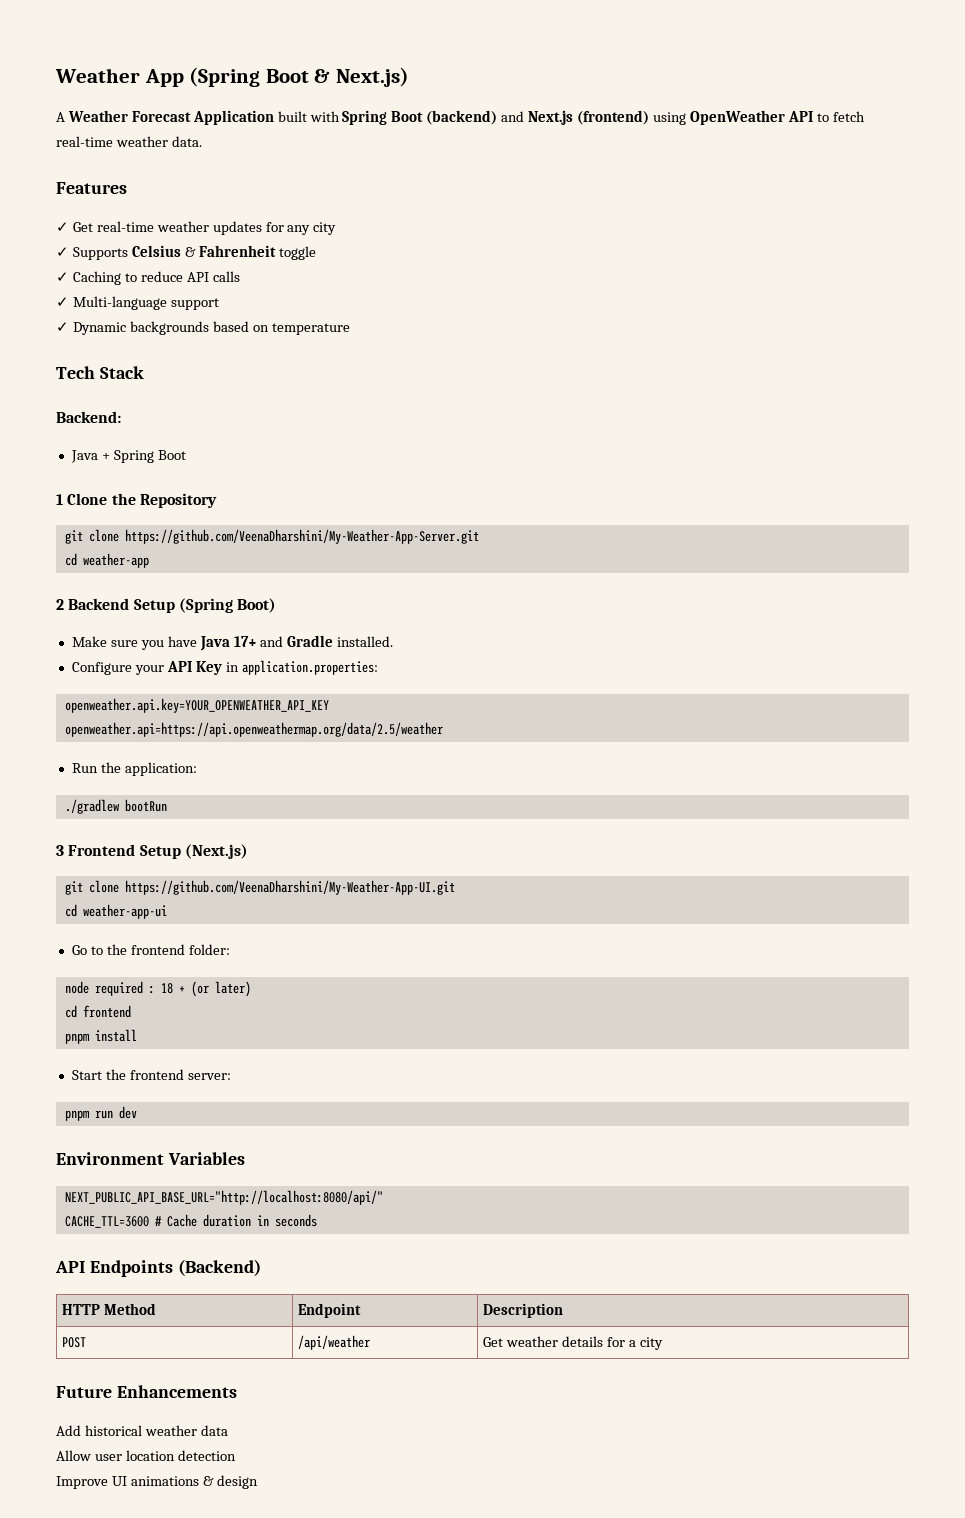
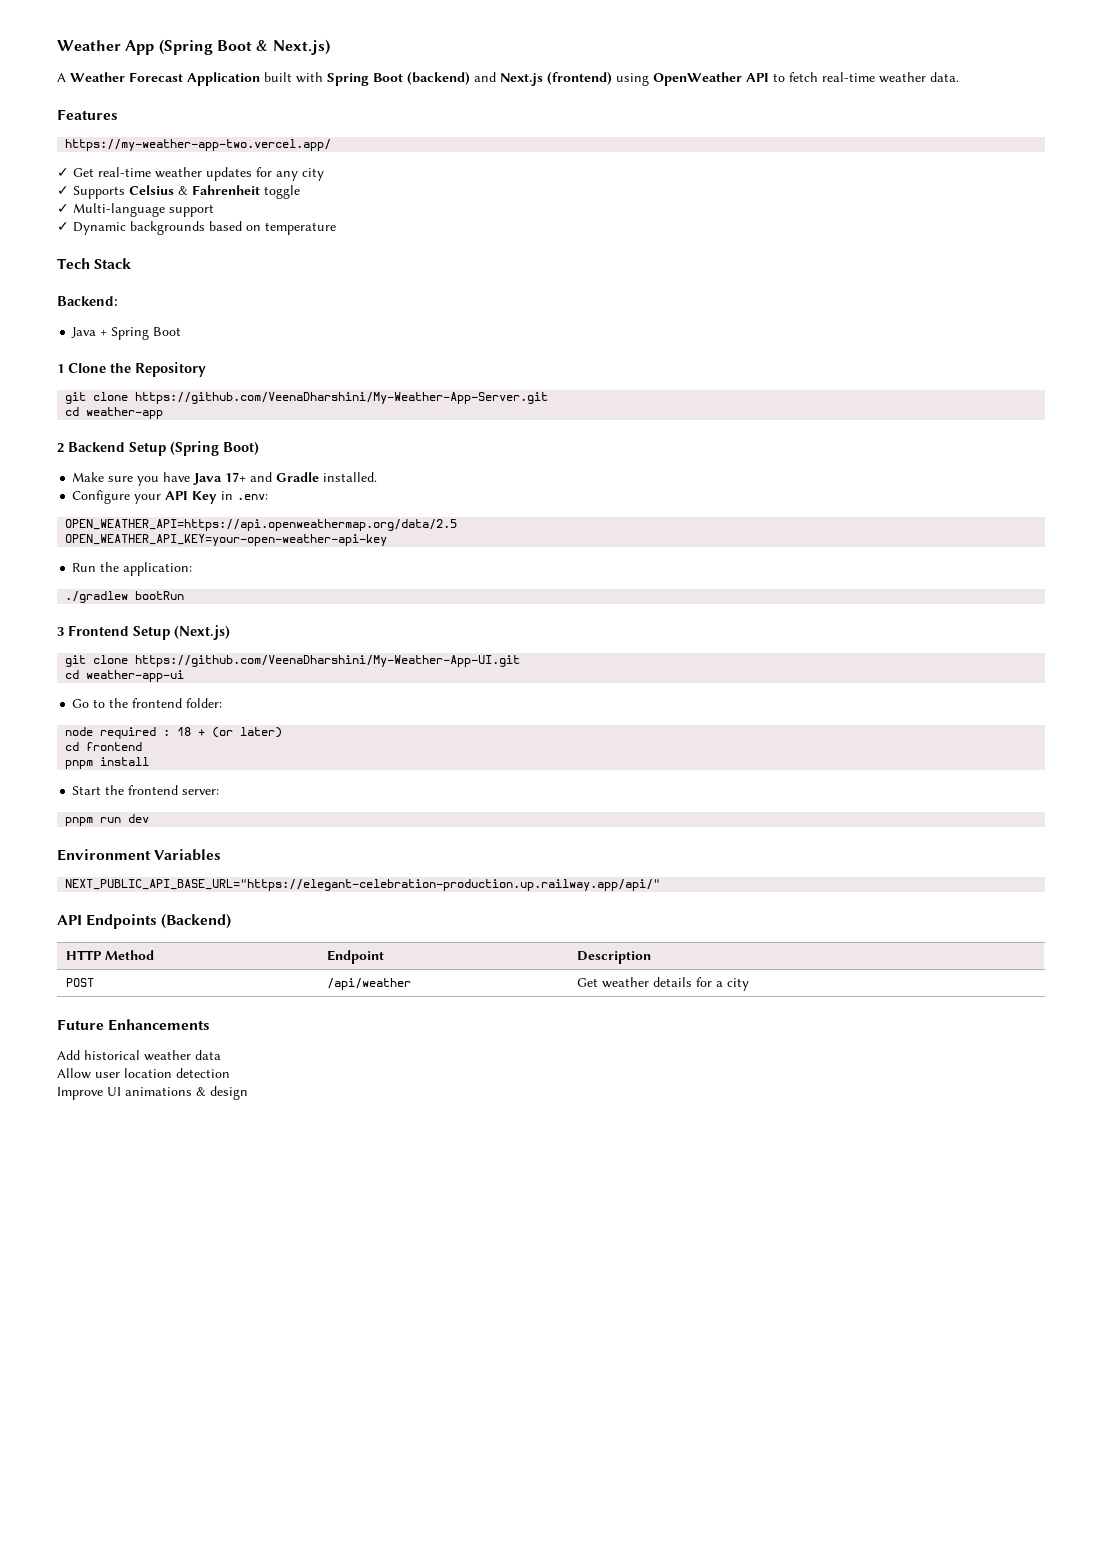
+ https://my-weather-app-two.vercel.app/
- ✓ Caching to reduce API calls
- Configure your API Key in application.properties:
- openweather.api.key=YOUR_OPENWEATHER_API_KEY
- openweather.api=https://api.openweathermap.org/data/2.5/weather
+ Configure your API Key in .env:
+ OPEN_WEATHER_API=https://api.openweathermap.org/data/2.5
+ OPEN_WEATHER_API_KEY=your-open-weather-api-key
- NEXT_PUBLIC_API_BASE_URL="http://localhost:8080/api/"
- CACHE_TTL=3600 # Cache duration in seconds
+ NEXT_PUBLIC_API_BASE_URL="https://elegant-celebration-production.up.railway.app/api/"

